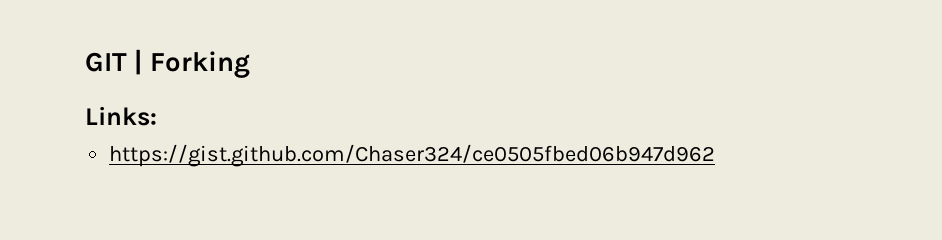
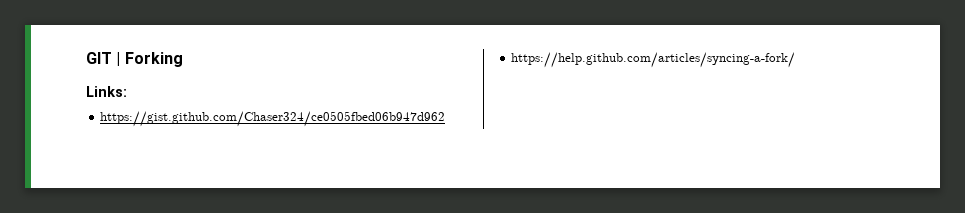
+ https://help.github.com/articles/syncing-a-fork/

